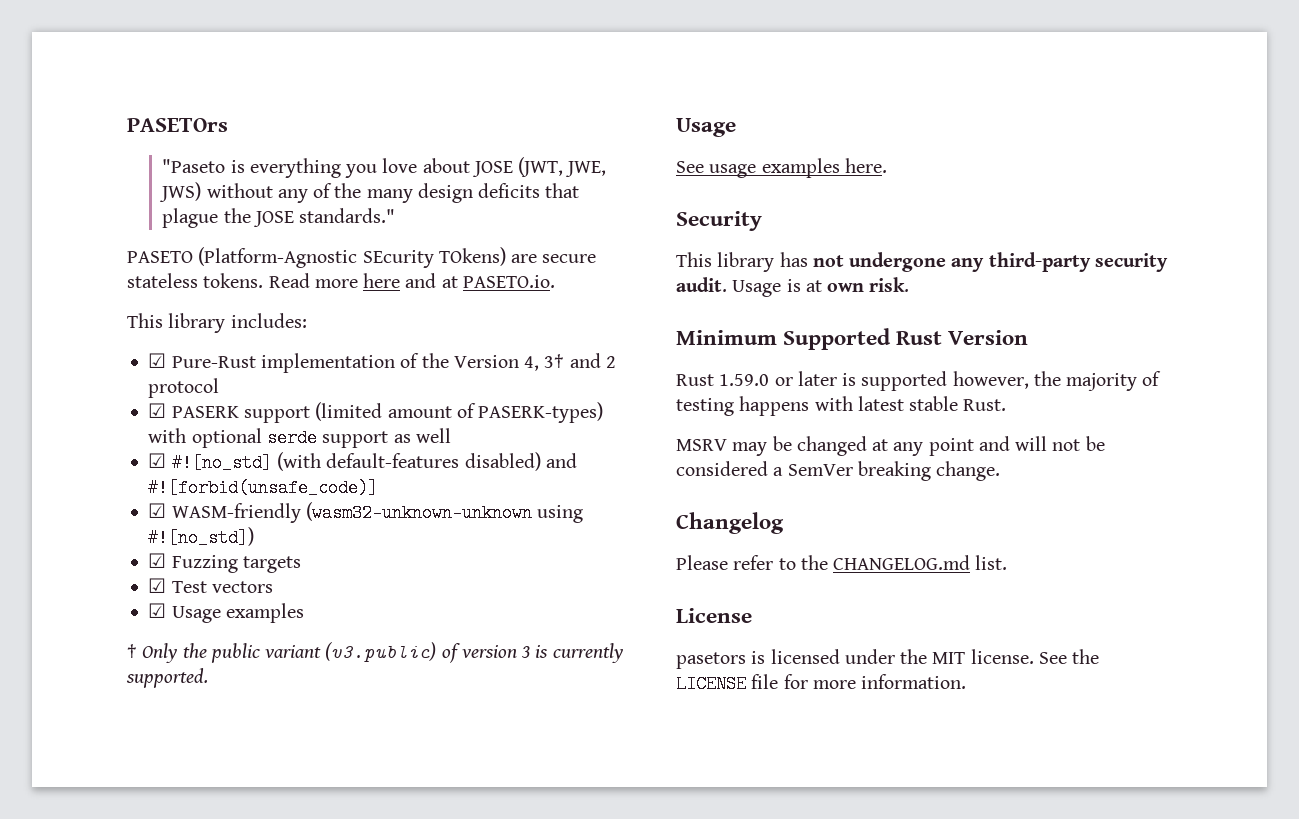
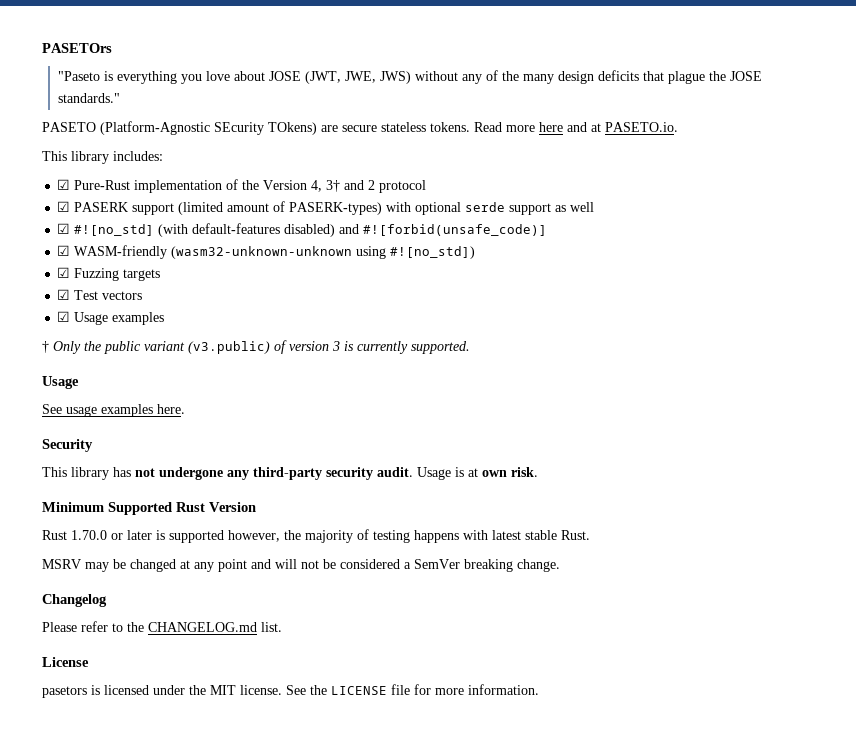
- Rust 1.59.0 or later is supported however, the majority of testing happens with latest stable Rust.
+ Rust 1.70.0 or later is supported however, the majority of testing happens with latest stable Rust.

